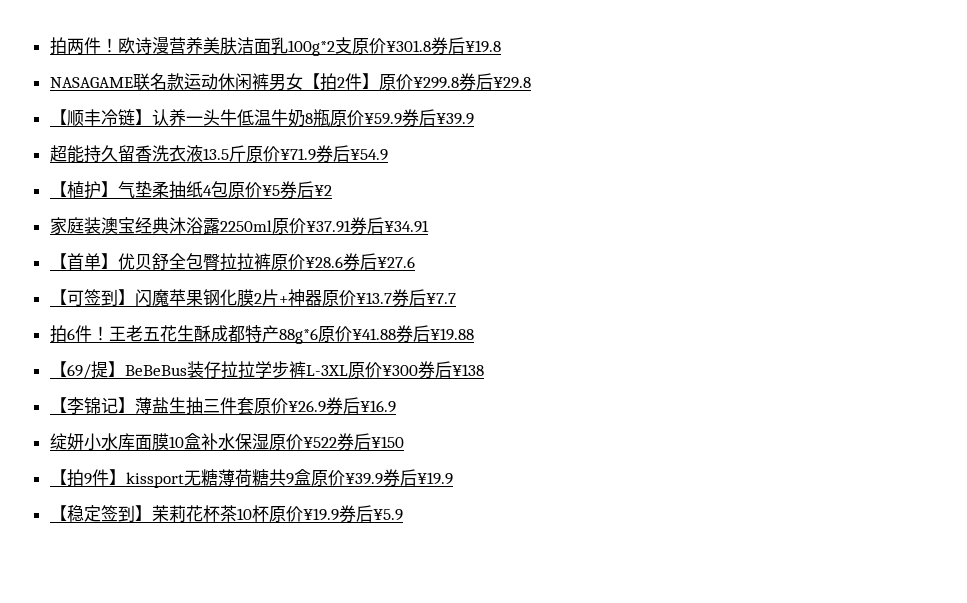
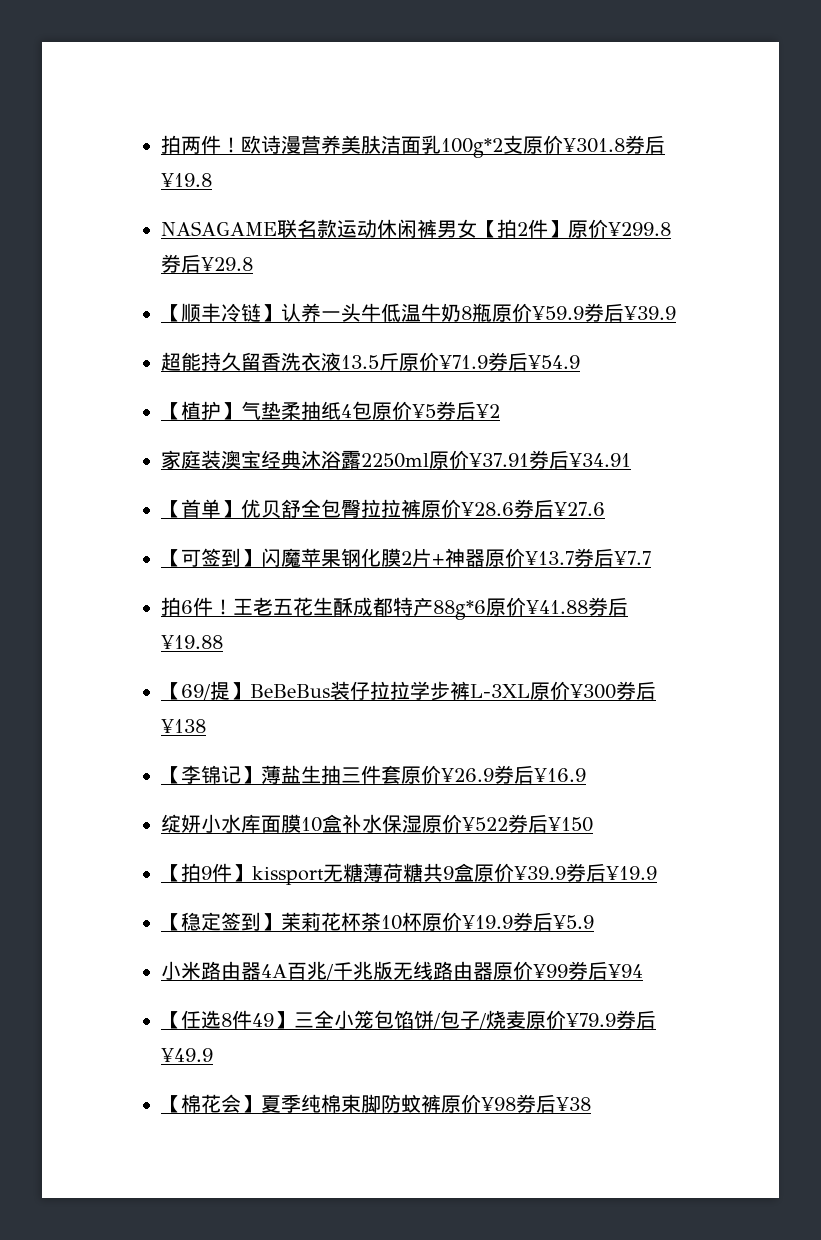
+ 小米路由器4A百兆/千兆版无线路由器原价¥99券后¥94
+ 【任选8件49】三全小笼包馅饼/包子/烧麦原价¥79.9券后¥49.9
+ 【棉花会】夏季纯棉束脚防蚊裤原价¥98券后¥38

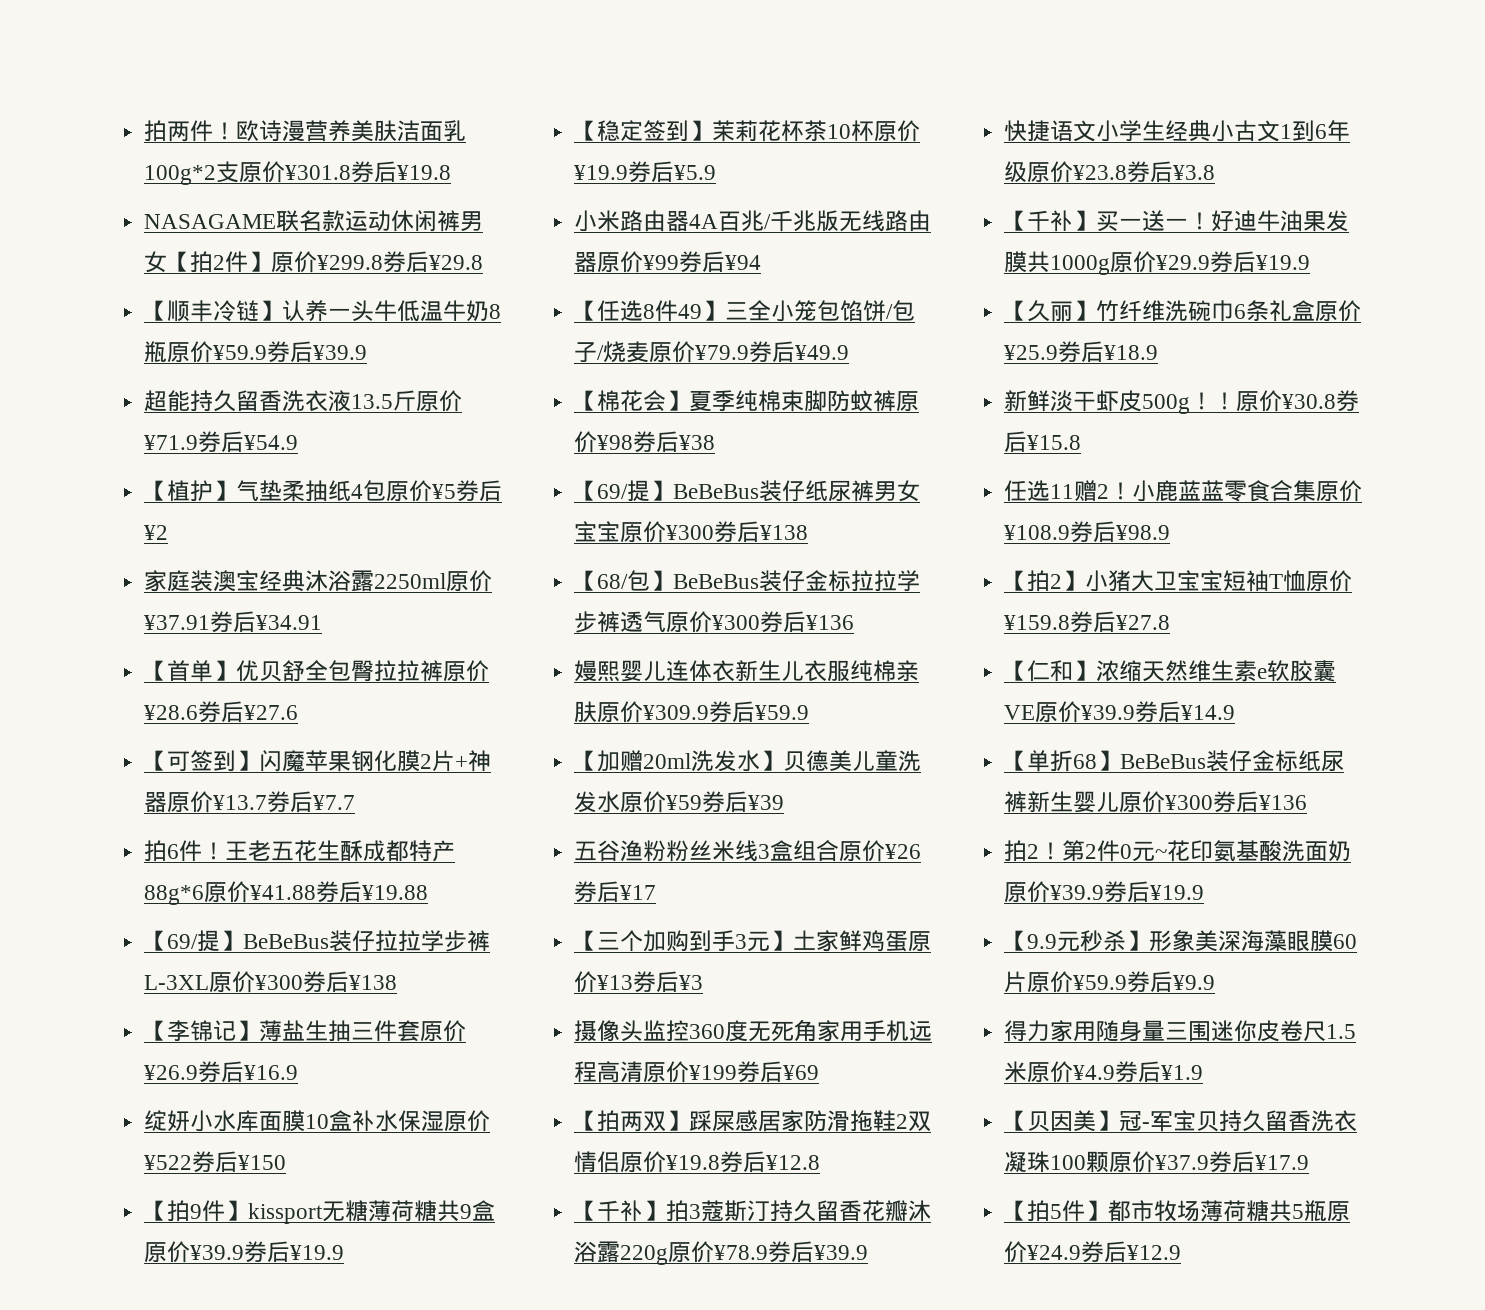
+ 【69/提】BeBeBus装仔纸尿裤男女宝宝原价¥300券后¥138
+ 【68/包】BeBeBus装仔金标拉拉学步裤透气原价¥300券后¥136
+ 嫚熙婴儿连体衣新生儿衣服纯棉亲肤原价¥309.9券后¥59.9
+ 【加赠20ml洗发水】贝德美儿童洗发水原价¥59券后¥39
+ 五谷渔粉粉丝米线3盒组合原价¥26券后¥17
+ 【三个加购到手3元】土家鲜鸡蛋原价¥13券后¥3
+ 摄像头监控360度无死角家用手机远程高清原价¥199券后¥69
+ 【拍两双】踩屎感居家防滑拖鞋2双情侣原价¥19.8券后¥12.8
+ 【千补】拍3蔻斯汀持久留香花瓣沐浴露220g原价¥78.9券后¥39.9
+ 快捷语文小学生经典小古文1到6年级原价¥23.8券后¥3.8
+ 【千补】买一送一！好迪牛油果发膜共1000g原价¥29.9券后¥19.9
+ 【久丽】竹纤维洗碗巾6条礼盒原价¥25.9券后¥18.9
+ 新鲜淡干虾皮500g！！原价¥30.8券后¥15.8
+ 任选11赠2！小鹿蓝蓝零食合集原价¥108.9券后¥98.9
+ 【拍2】小猪大卫宝宝短袖T恤原价¥159.8券后¥27.8
+ 【仁和】浓缩天然维生素e软胶囊VE原价¥39.9券后¥14.9
+ 【单折68】BeBeBus装仔金标纸尿裤新生婴儿原价¥300券后¥136
+ 拍2！第2件0元~花印氨基酸洗面奶原价¥39.9券后¥19.9
+ 【9.9元秒杀】形象美深海藻眼膜60片原价¥59.9券后¥9.9
+ 得力家用随身量三围迷你皮卷尺1.5米原价¥4.9券后¥1.9
+ 【贝因美】冠-军宝贝持久留香洗衣凝珠100颗原价¥37.9券后¥17.9
+ 【拍5件】都市牧场薄荷糖共5瓶原价¥24.9券后¥12.9

